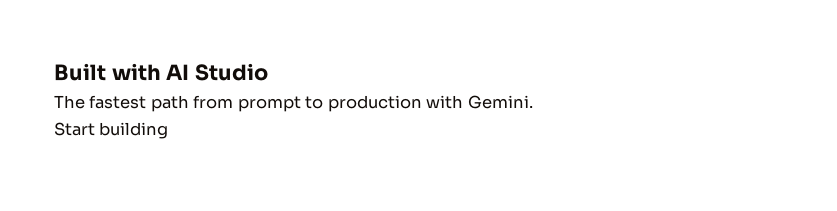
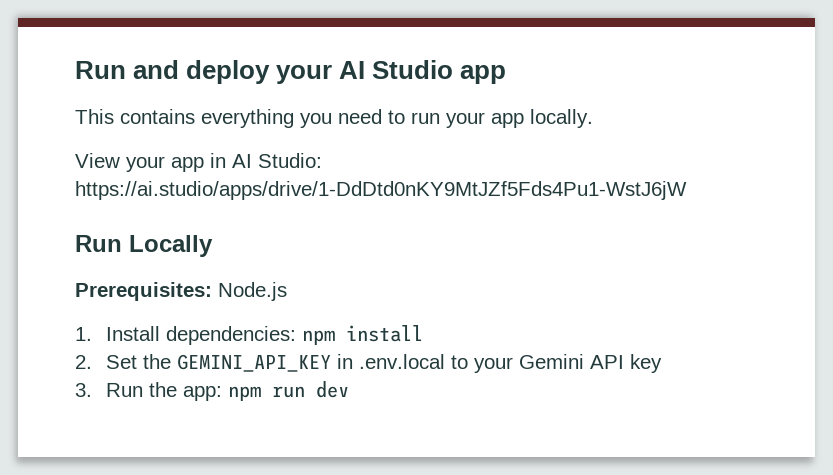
- Built with AI Studio
- The fastest path from prompt to production with Gemini.
- Start building
+ Run and deploy your AI Studio app
+ This contains everything you need to run your app locally.
+ View your app in AI Studio: https://ai.studio/apps/drive/1-DdDtd0nKY9MtJZf5Fds4Pu1-WstJ6jW
+ Run Locally
+ Prerequisites: Node.js
+ 1. Install dependencies: npm install
+ 2. Set the GEMINI_API_KEY in .env.local to your Gemini API key
+ 3. Run the app: npm run dev

